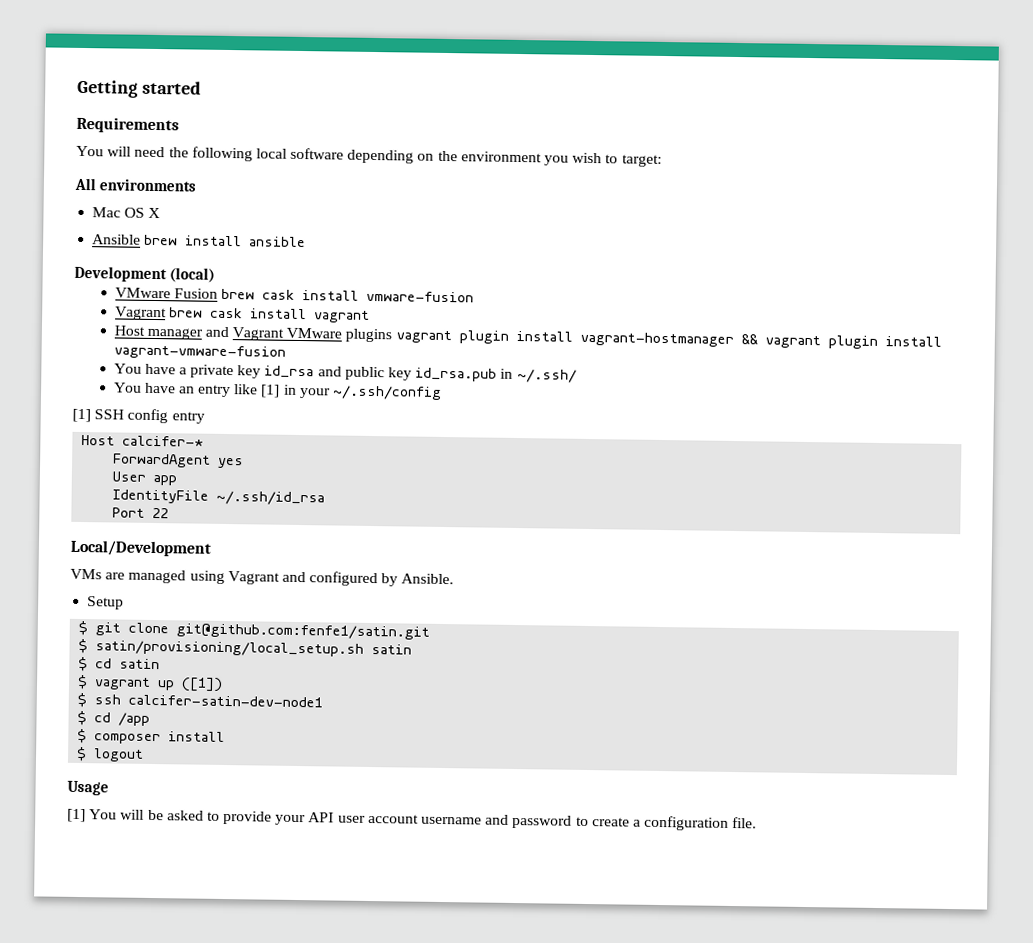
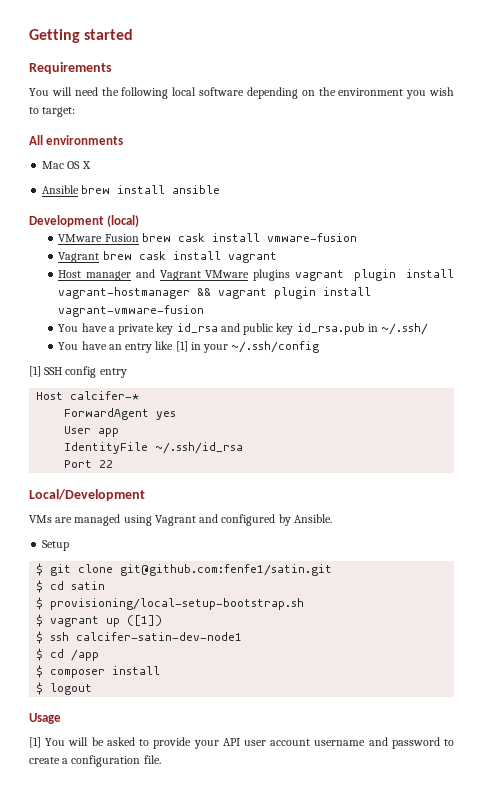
- $ satin/provisioning/local_setup.sh satin
  $ cd satin
+ $ provisioning/local-setup-bootstrap.sh

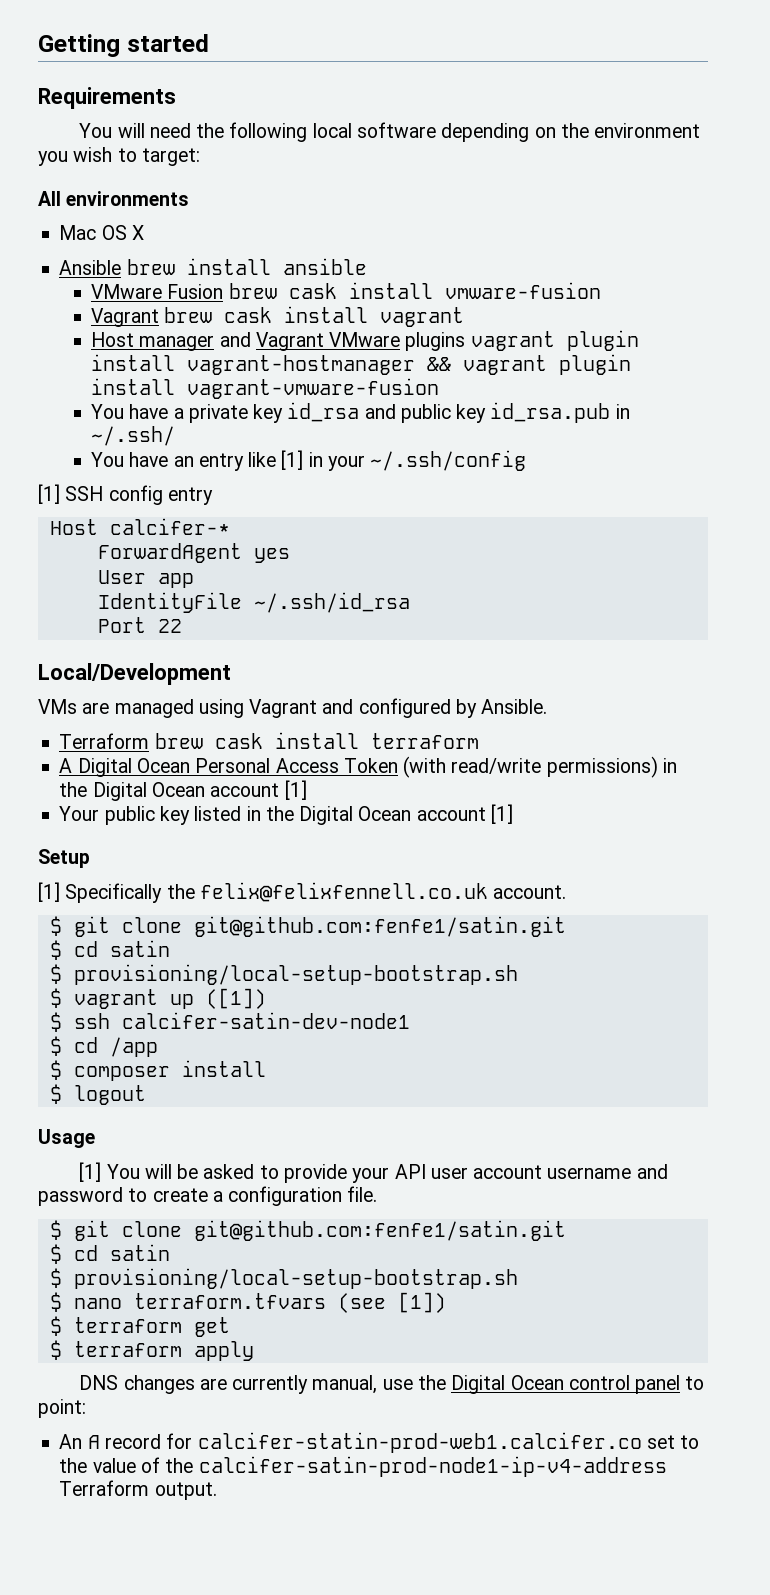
- Development (local)
+ Terraform brew cask install terraform
+ A Digital Ocean Personal Access Token (with read/write permissions) in the Digital Ocean account [1]
+ Your public key listed in the Digital Ocean account [1]
  Setup
+ [1] Specifically the felix@felixfennell.co.uk account.
  [1] You will be asked to provide your API user account username and password to create a configuration file.
+ $ git clone git@github.com:fenfe1/satin.git
+ $ cd satin
+ $ provisioning/local-setup-bootstrap.sh
+ $ nano terraform.tfvars (see [1])
+ $ terraform get
+ $ terraform apply
+ DNS changes are currently manual, use the Digital Ocean control panel to point:
+ An A record for calcifer-statin-prod-web1.calcifer.co set to the value of the calcifer-satin-prod-node1-ip-v4-address Terraform output.

